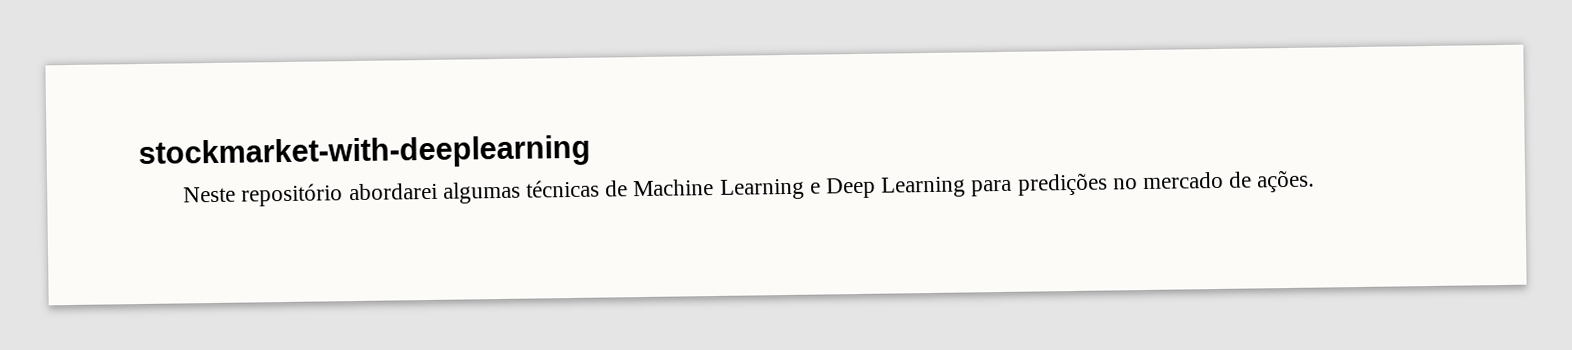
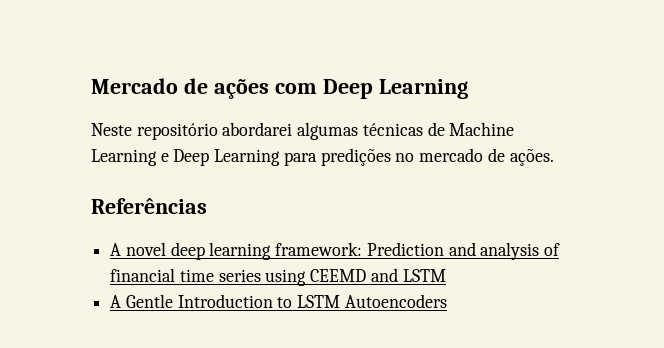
- stockmarket-with-deeplearning
+ Mercado de ações com Deep Learning
+ Referências
+ A novel deep learning framework: Prediction and analysis of financial time series using CEEMD and LSTM
+ A Gentle Introduction to LSTM Autoencoders

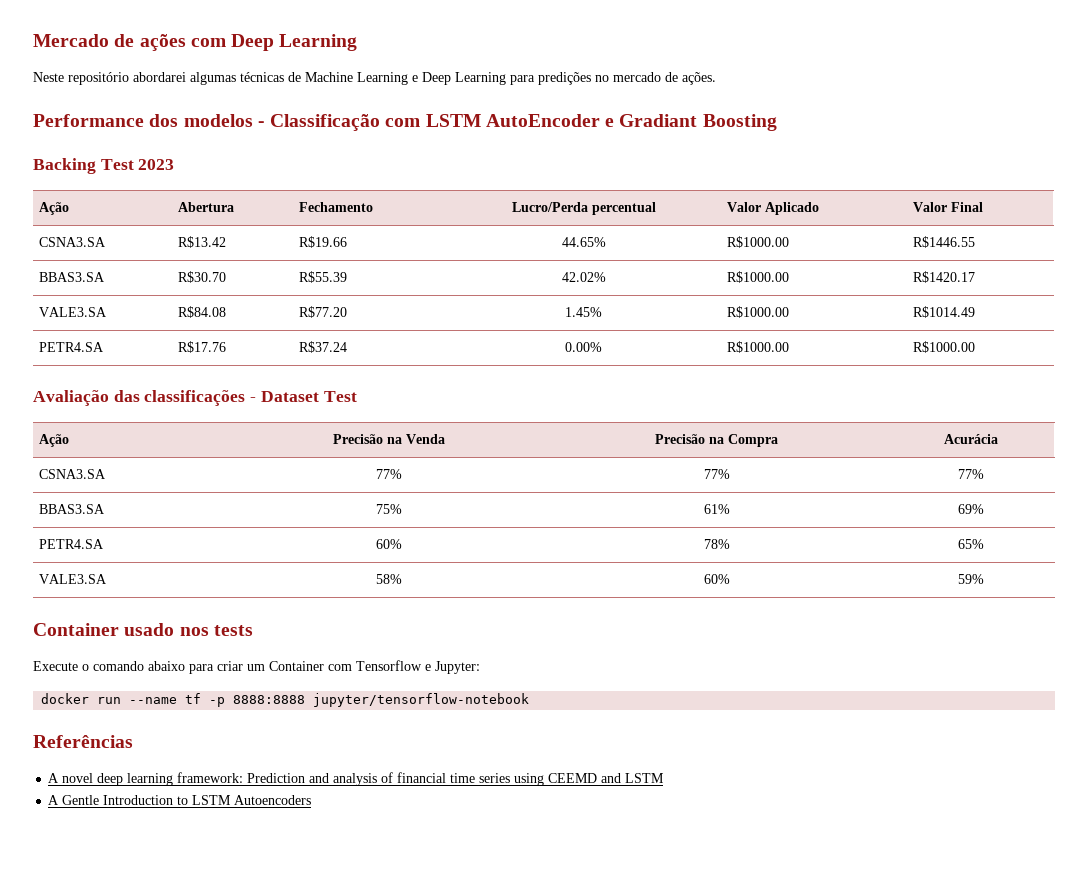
+ Performance dos modelos - Classificação com LSTM AutoEncoder e Gradiant Boosting
+ Backing Test 2023
+ Ação | Abertura | Fechamento | Lucro/Perda percentual | Valor Aplicado | Valor Final
+ CSNA3.SA | R$13.42 | R$19.66 | 44.65% | R$1000.00 | R$1446.55
+ BBAS3.SA | R$30.70 | R$55.39 | 42.02% | R$1000.00 | R$1420.17
+ VALE3.SA | R$84.08 | R$77.20 | 1.45% | R$1000.00 | R$1014.49
+ PETR4.SA | R$17.76 | R$37.24 | 0.00% | R$1000.00 | R$1000.00
+ Avaliação das classificações - Dataset Test
+ Ação | Precisão na Venda | Precisão na Compra | Acurácia
+ CSNA3.SA | 77% | 77% | 77%
+ BBAS3.SA | 75% | 61% | 69%
+ PETR4.SA | 60% | 78% | 65%
+ VALE3.SA | 58% | 60% | 59%
+ Container usado nos tests
+ Execute o comando abaixo para criar um Container com Tensorflow e Jupyter:
+ docker run --name tf -p 8888:8888 jupyter/tensorflow-notebook

